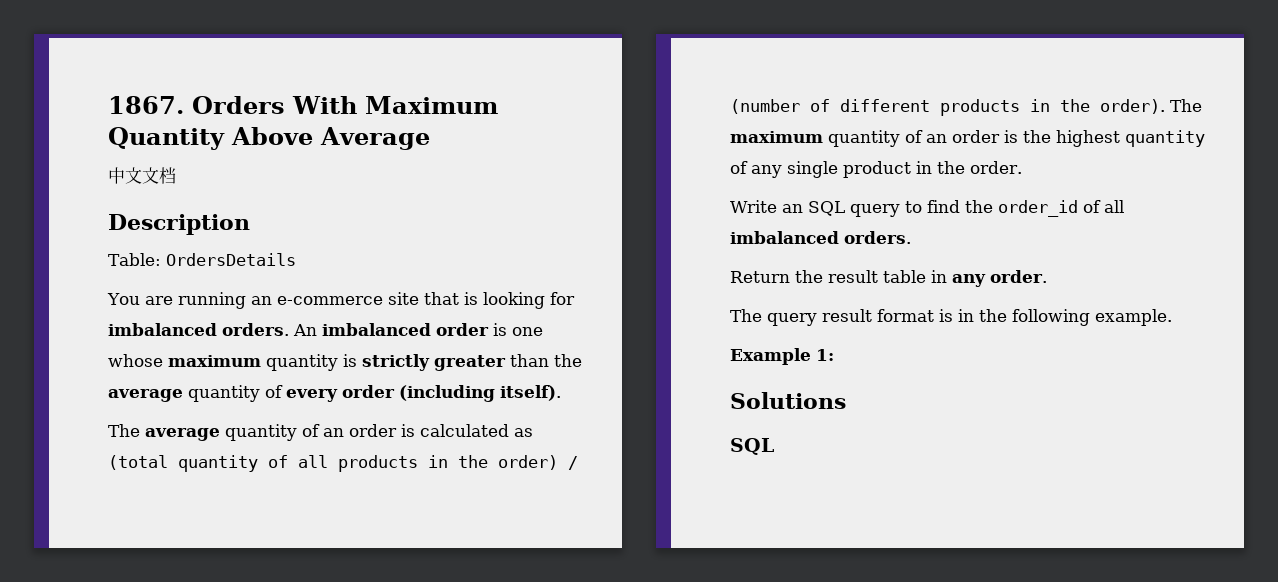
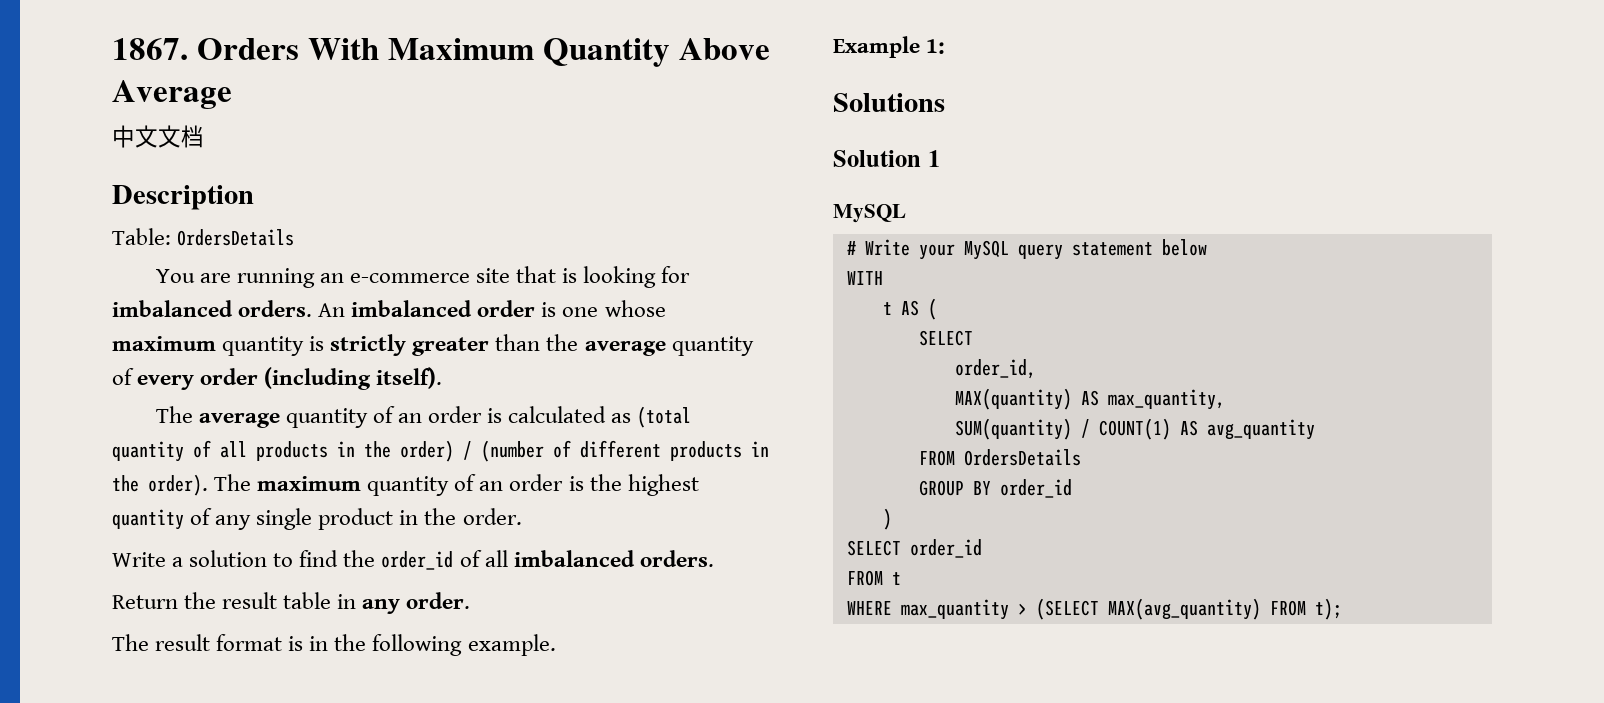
- Write an SQL query to find the order_id of all imbalanced orders.
+ Write a solution to find the order_id of all imbalanced orders.
- The query result format is in the following example.
+ The result format is in the following example.
  Solutions
- SQL
+ Solution 1
+ MySQL
+ # Write your MySQL query statement below
+ WITH
+ t AS (
+ SELECT
+ order_id,
+ MAX(quantity) AS max_quantity,
+ SUM(quantity) / COUNT(1) AS avg_quantity
+ FROM OrdersDetails
+ GROUP BY order_id
+ )
+ SELECT order_id
+ FROM t
+ WHERE max_quantity > (SELECT MAX(avg_quantity) FROM t);

